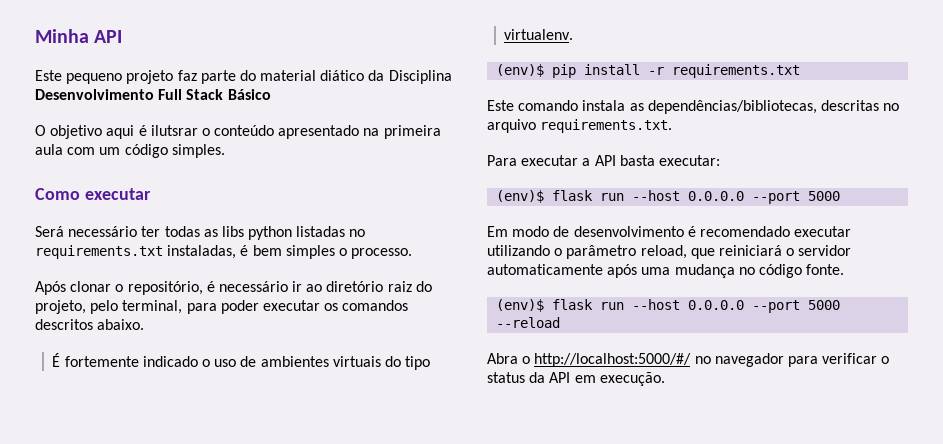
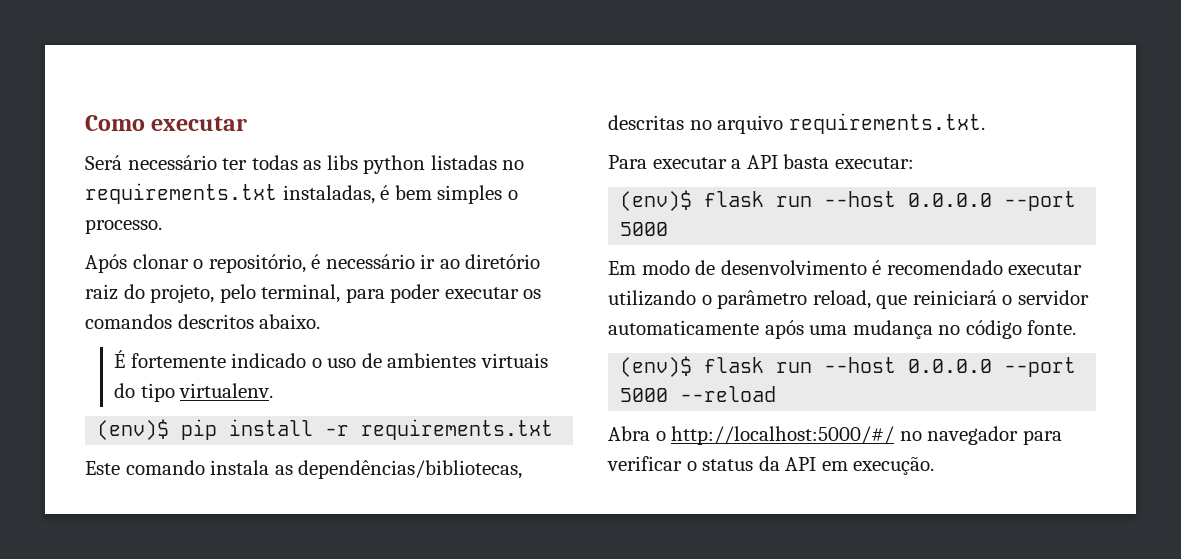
- Minha API
- Este pequeno projeto faz parte do material diático da Disciplina Desenvolvimento Full Stack Básico
- O objetivo aqui é ilutsrar o conteúdo apresentado na primeira aula com um código simples.

